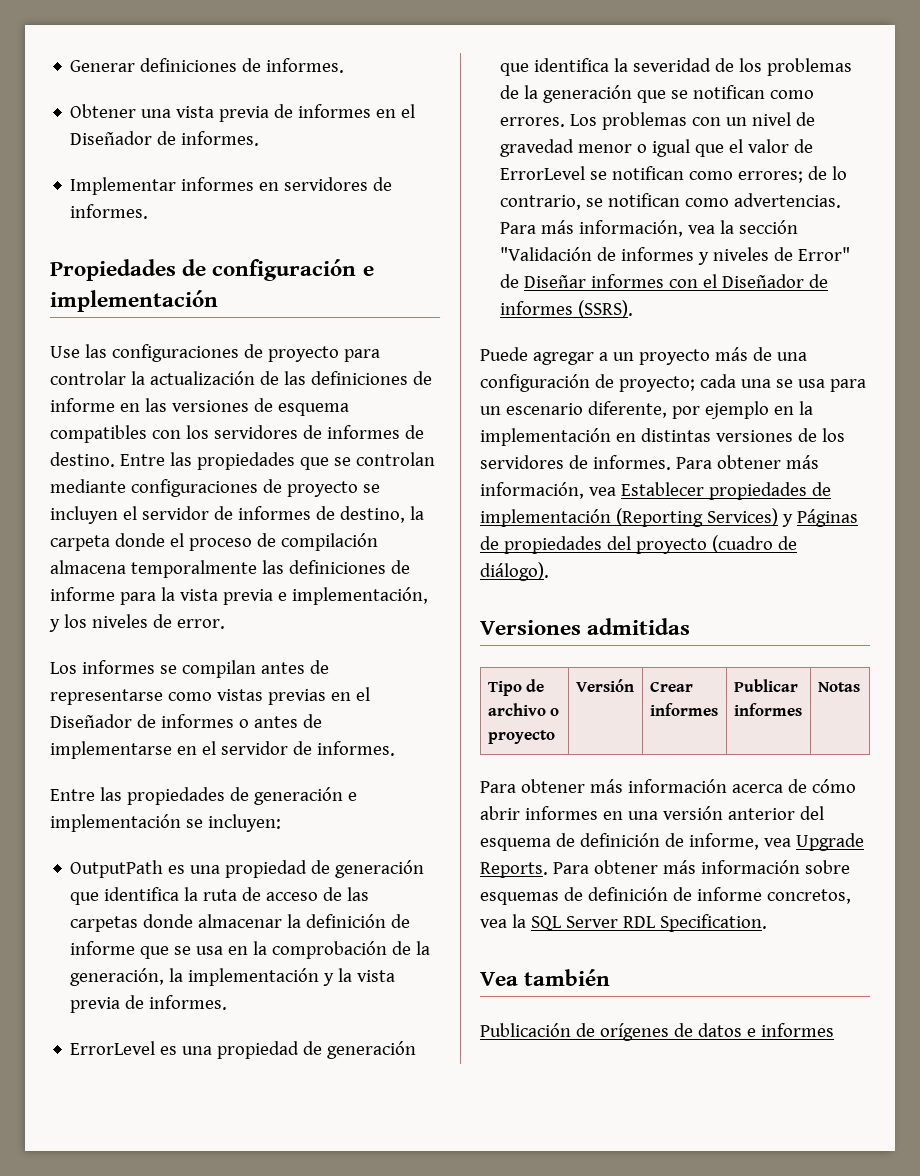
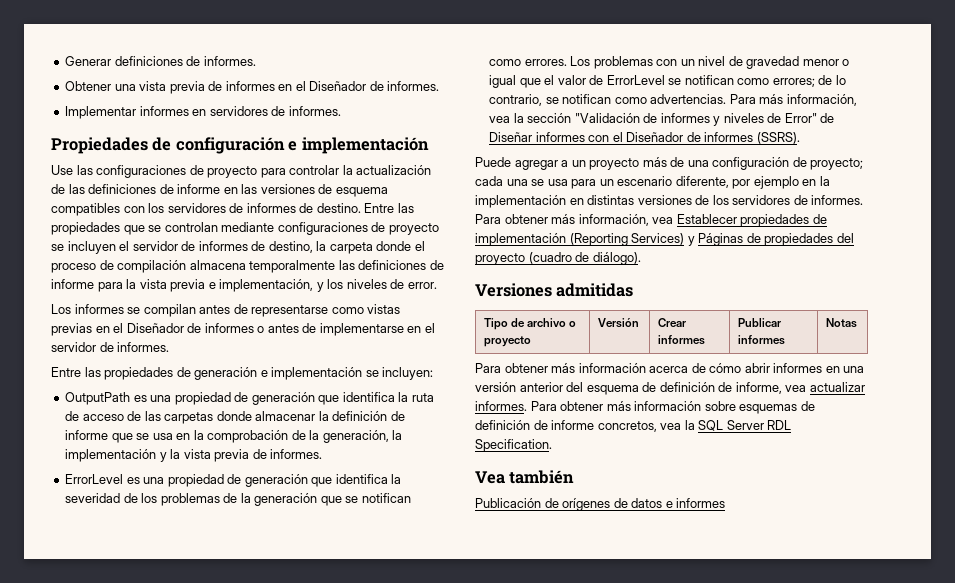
- Para obtener más información acerca de cómo abrir informes en una versión anterior del esquema de definición de informe, vea Upgrade Reports.
+ Para obtener más información acerca de cómo abrir informes en una versión anterior del esquema de definición de informe, vea actualizar informes.

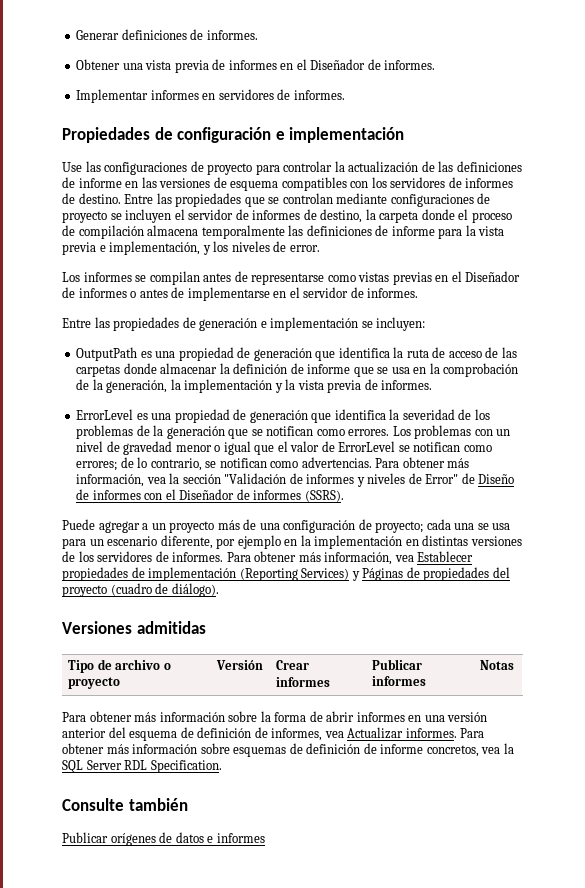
- Para más información, vea la sección "Validación de informes y niveles de Error" de Diseñar informes con el Diseñador de informes (SSRS).
+ Para obtener más información, vea la sección "Validación de informes y niveles de Error" de Diseño de informes con el Diseñador de informes (SSRS).
- Para obtener más información acerca de cómo abrir informes en una versión anterior del esquema de definición de informe, vea actualizar informes.
+ Para obtener más información sobre la forma de abrir informes en una versión anterior del esquema de definición de informes, vea Actualizar informes.
- Vea también
+ Consulte también
- Publicación de orígenes de datos e informes
+ Publicar orígenes de datos e informes

